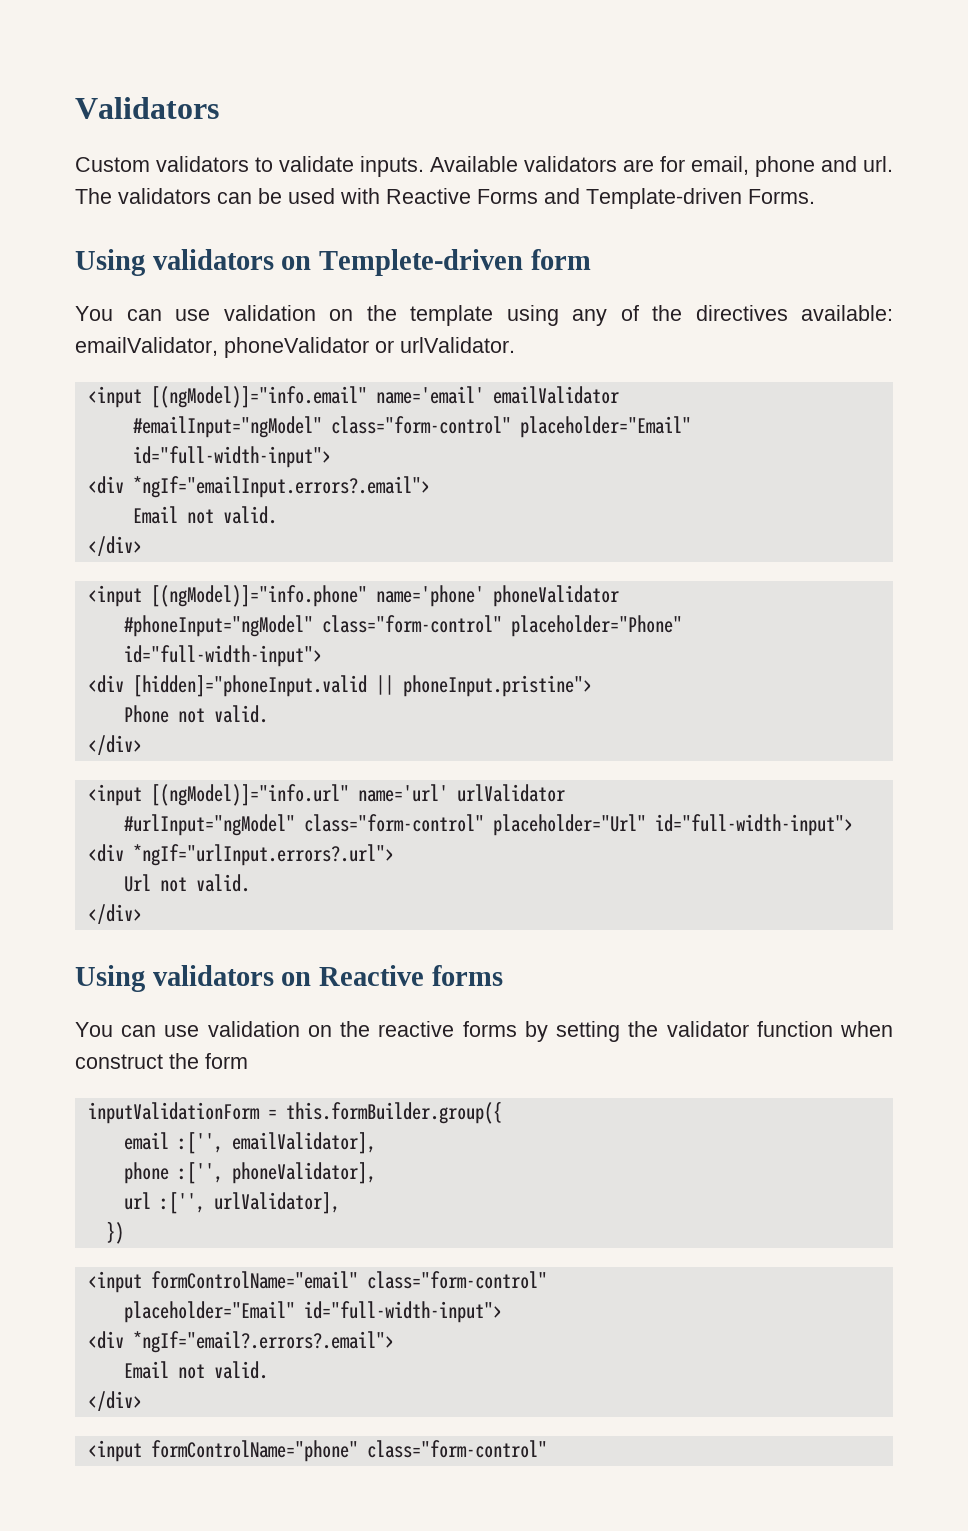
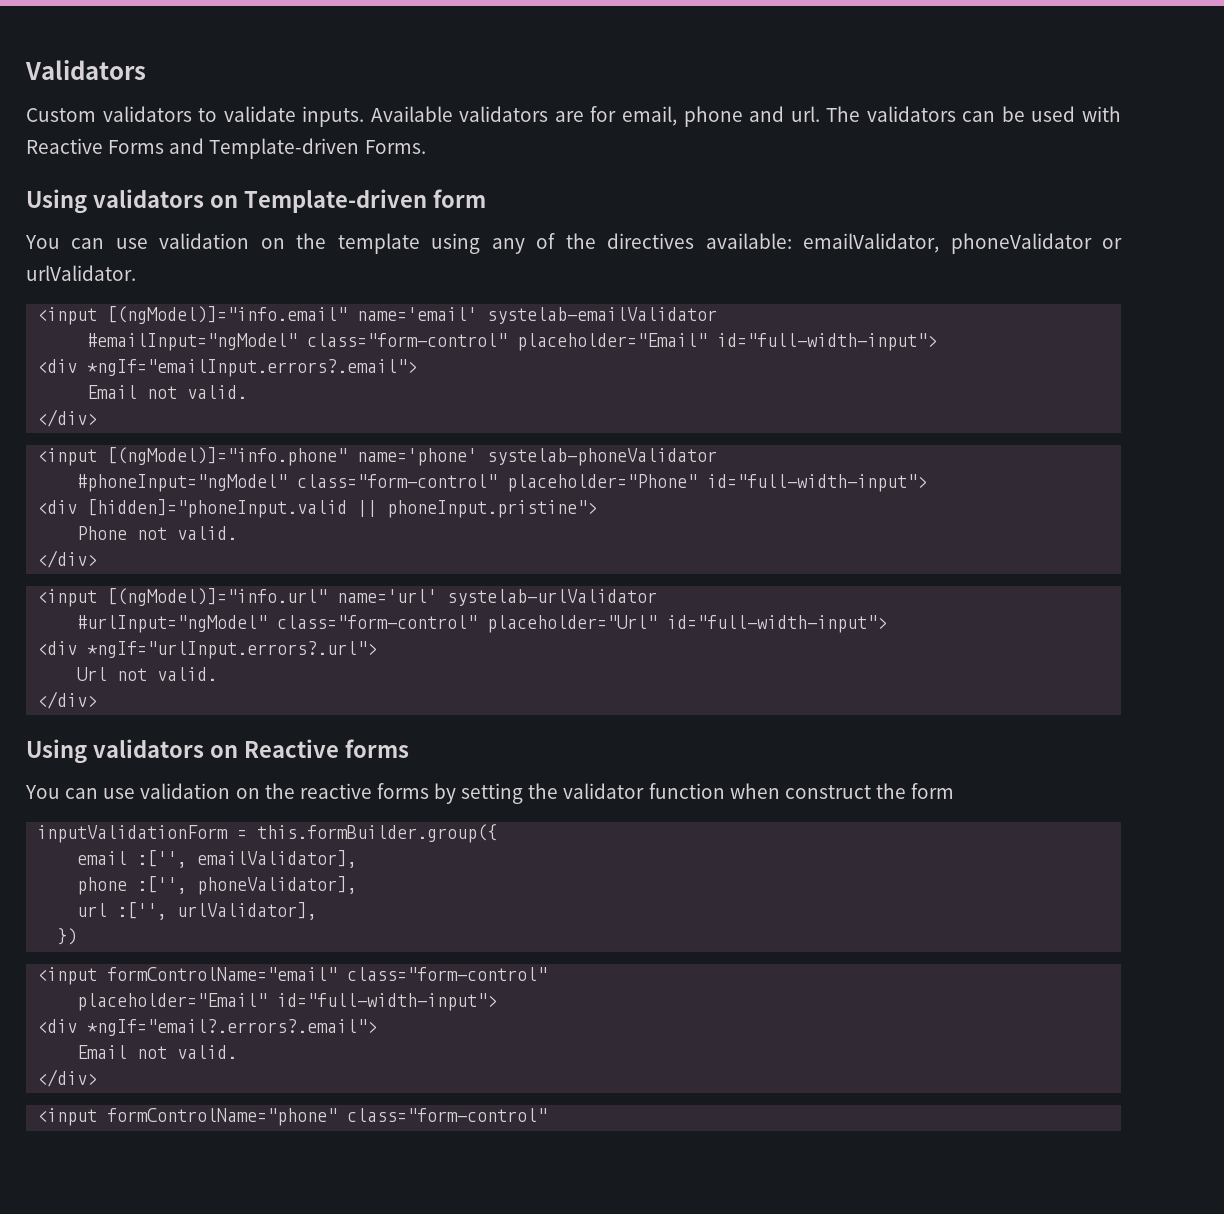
- Using validators on Templete-driven form
+ Using validators on Template-driven form
- <input [(ngModel)]="info.email" name='email' emailValidator
+ <input [(ngModel)]="info.email" name='email' systelab-emailValidator
- <input [(ngModel)]="info.phone" name='phone' phoneValidator
+ <input [(ngModel)]="info.phone" name='phone' systelab-phoneValidator
- <input [(ngModel)]="info.url" name='url' urlValidator
+ <input [(ngModel)]="info.url" name='url' systelab-urlValidator

